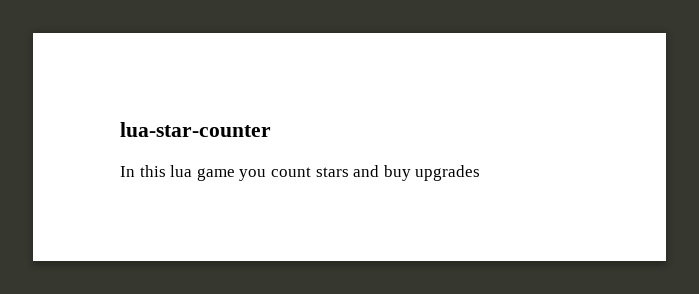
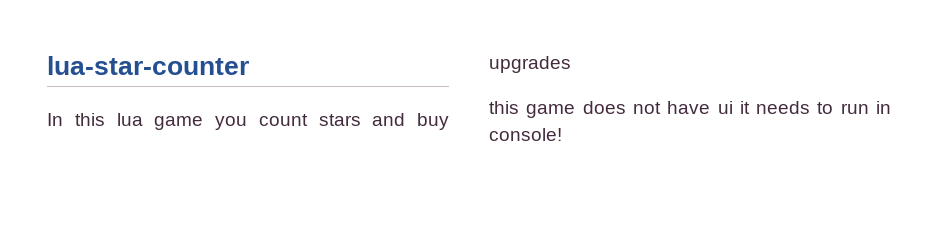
+ this game does not have ui it needs to run in console!

